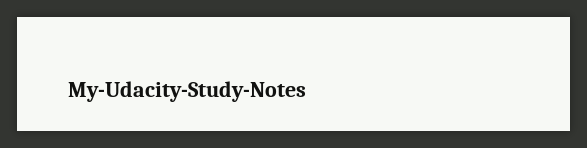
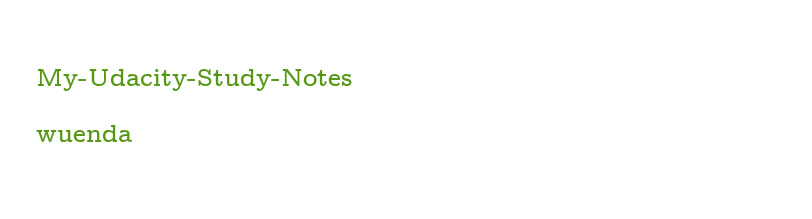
+ wuenda

